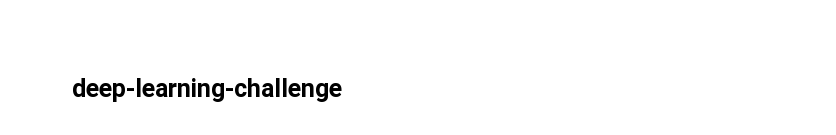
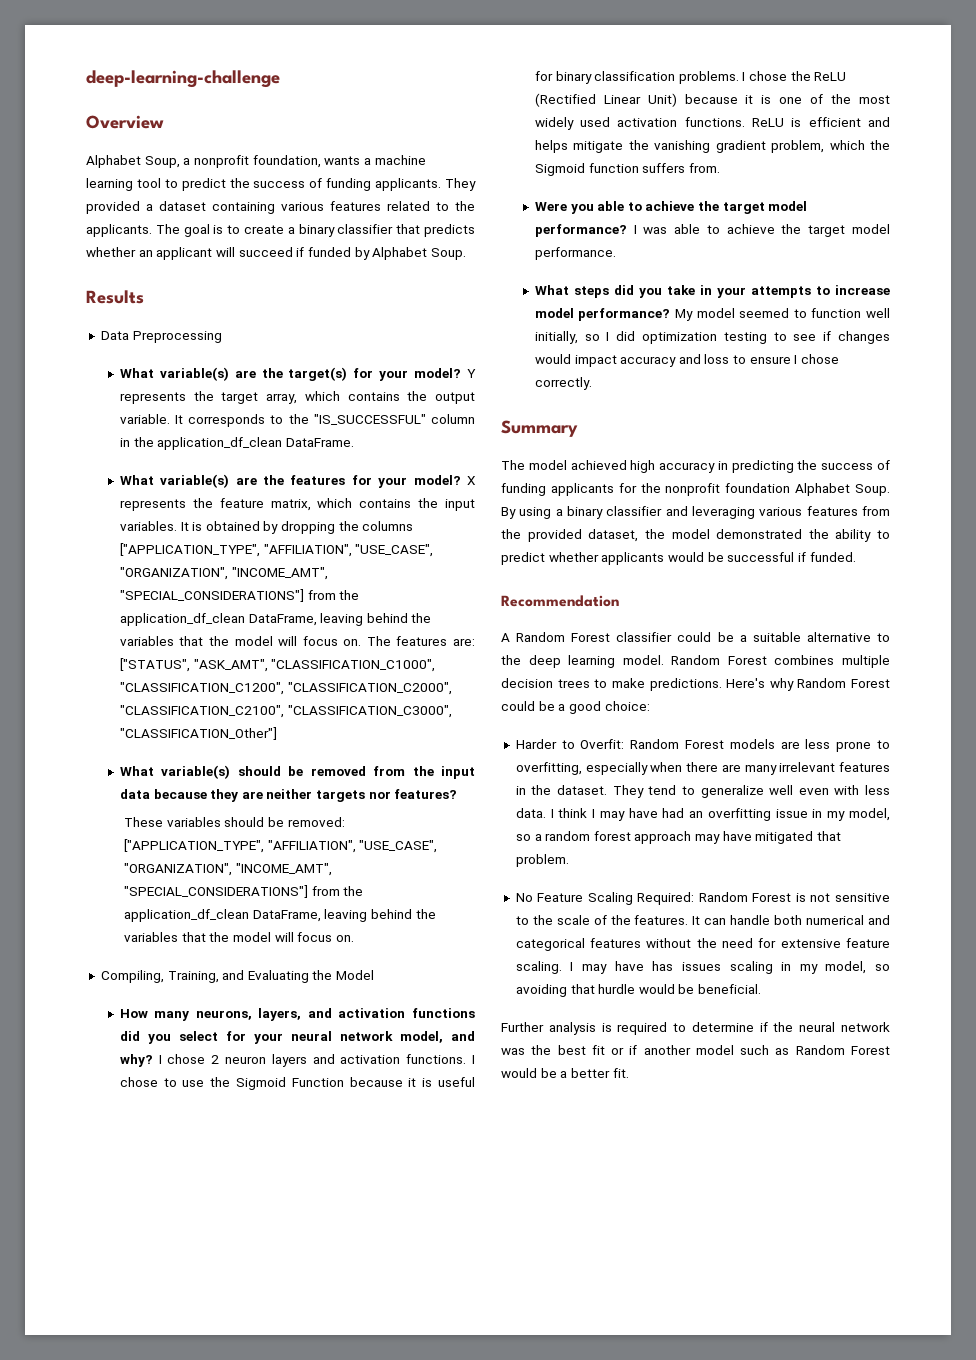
+ Overview
+ Alphabet Soup, a nonprofit foundation, wants a machine learning tool to predict the success of funding applicants. They provided a dataset containing various features related to the applicants. The goal is to create a binary classifier that predicts whether an applicant will succeed if funded by Alphabet Soup.
+ Results
+ Data Preprocessing
+ What variable(s) are the target(s) for your model? Y represents the target array, which contains the output variable. It corresponds to the "IS_SUCCESSFUL" column in the application_df_clean DataFrame.
+ What variable(s) are the features for your model? X represents the feature matrix, which contains the input variables. It is obtained by dropping the columns ["APPLICATION_TYPE", "AFFILIATION", "USE_CASE", "ORGANIZATION", "INCOME_AMT", "SPECIAL_CONSIDERATIONS"] from the application_df_clean DataFrame, leaving behind the variables that the model will focus on. The features are: ["STATUS", "ASK_AMT", "CLASSIFICATION_C1000", "CLASSIFICATION_C1200", "CLASSIFICATION_C2000", "CLASSIFICATION_C2100", "CLASSIFICATION_C3000", "CLASSIFICATION_Other"]
+ What variable(s) should be removed from the input data because they are neither targets nor features?
+ These variables should be removed: ["APPLICATION_TYPE", "AFFILIATION", "USE_CASE", "ORGANIZATION", "INCOME_AMT", "SPECIAL_CONSIDERATIONS"] from the application_df_clean DataFrame, leaving behind the variables that the model will focus on.
+ Compiling, Training, and Evaluating the Model
+ How many neurons, layers, and activation functions did you select for your neural network model, and why? I chose 2 neuron layers and activation functions. I chose to use the Sigmoid Function because it is useful for binary classification problems. I chose the ReLU (Rectified Linear Unit) because it is one of the most widely used activation functions. ReLU is efficient and helps mitigate the vanishing gradient problem, which the Sigmoid function suffers from.
+ Were you able to achieve the target model performance? I was able to achieve the target model performance.
+ What steps did you take in your attempts to increase model performance? My model seemed to function well initially, so I did optimization testing to see if changes would impact accuracy and loss to ensure I chose correctly.
+ Summary
+ The model achieved high accuracy in predicting the success of funding applicants for the nonprofit foundation Alphabet Soup. By using a binary classifier and leveraging various features from the provided dataset, the model demonstrated the ability to predict whether applicants would be successful if funded.
+ Recommendation
+ A Random Forest classifier could be a suitable alternative to the deep learning model. Random Forest combines multiple decision trees to make predictions. Here's why Random Forest could be a good choice:
+ Harder to Overfit: Random Forest models are less prone to overfitting, especially when there are many irrelevant features in the dataset. They tend to generalize well even with less data. I think I may have had an overfitting issue in my model, so a random forest approach may have mitigated that problem.
+ No Feature Scaling Required: Random Forest is not sensitive to the scale of the features. It can handle both numerical and categorical features without the need for extensive feature scaling. I may have has issues scaling in my model, so avoiding that hurdle would be beneficial.
+ Further analysis is required to determine if the neural network was the best fit or if another model such as Random Forest would be a better fit.

